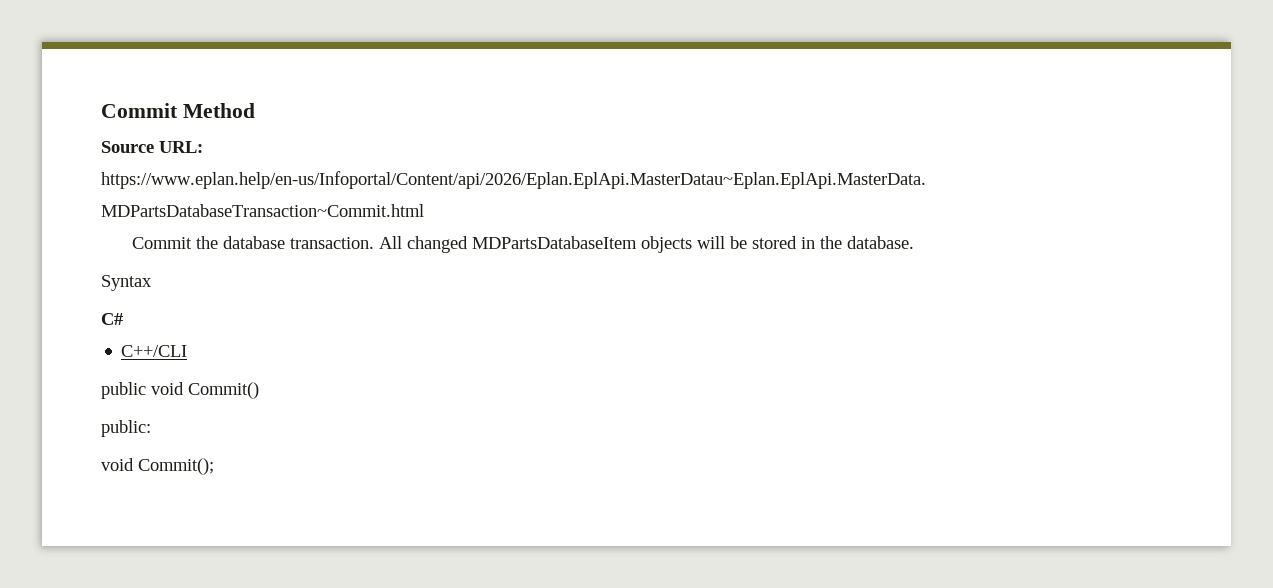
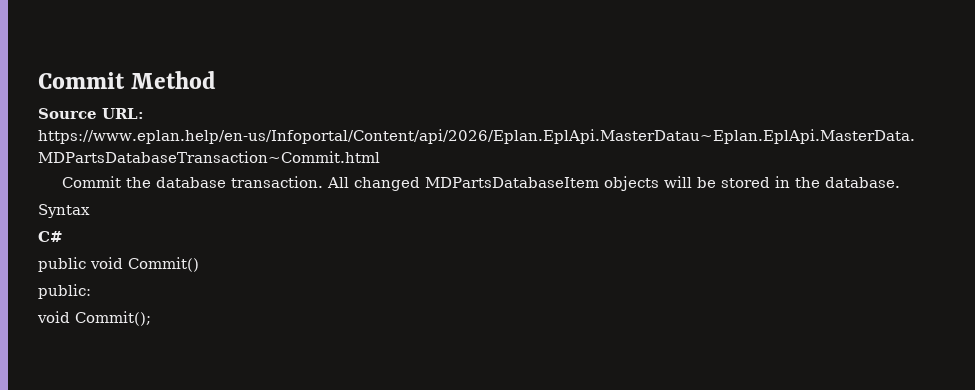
- C++/CLI

